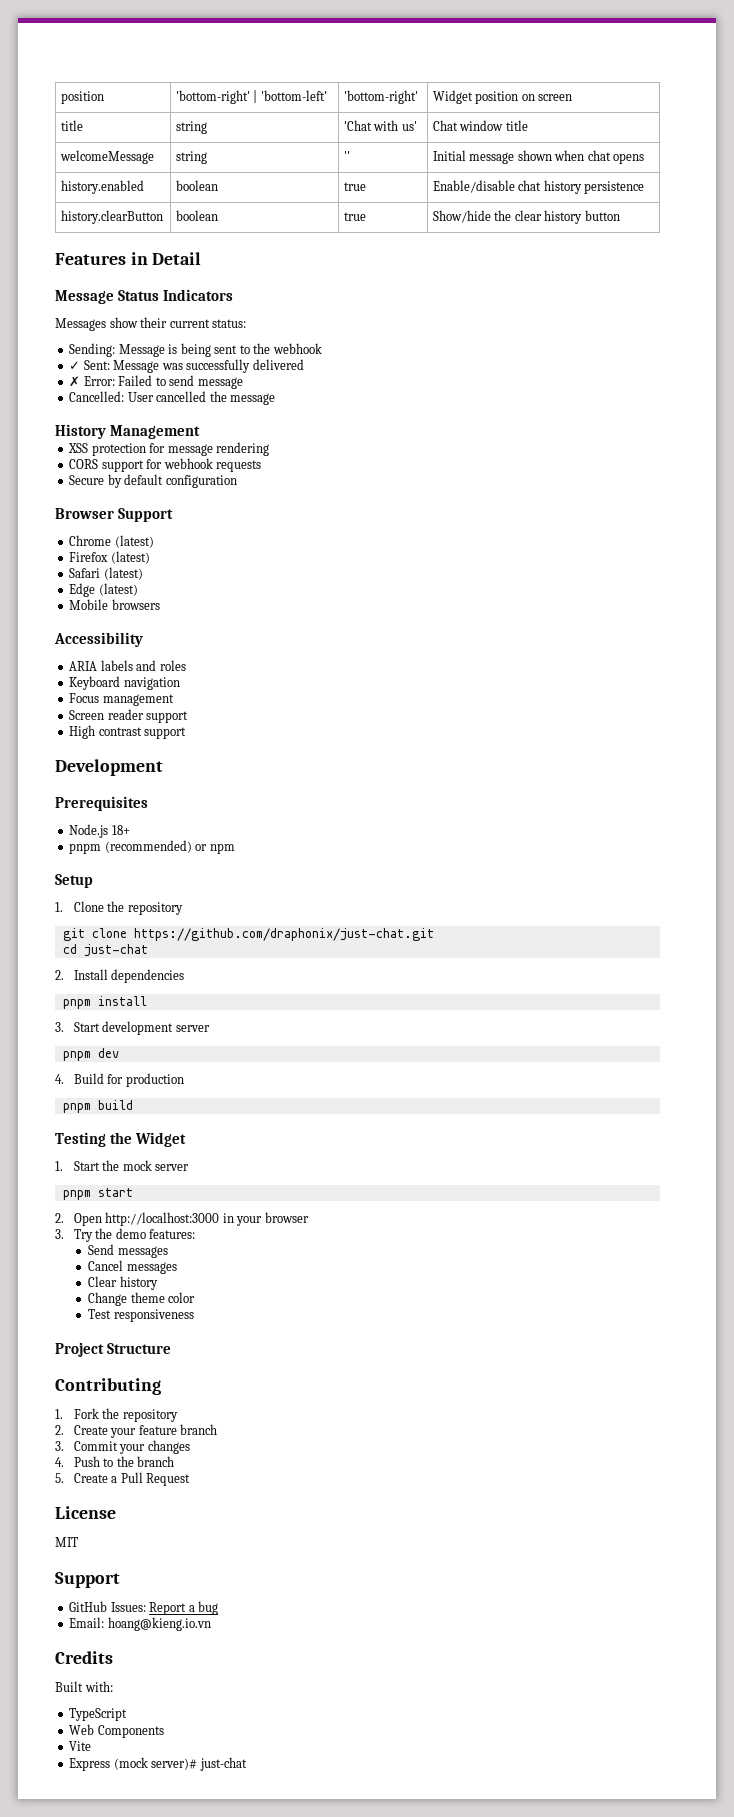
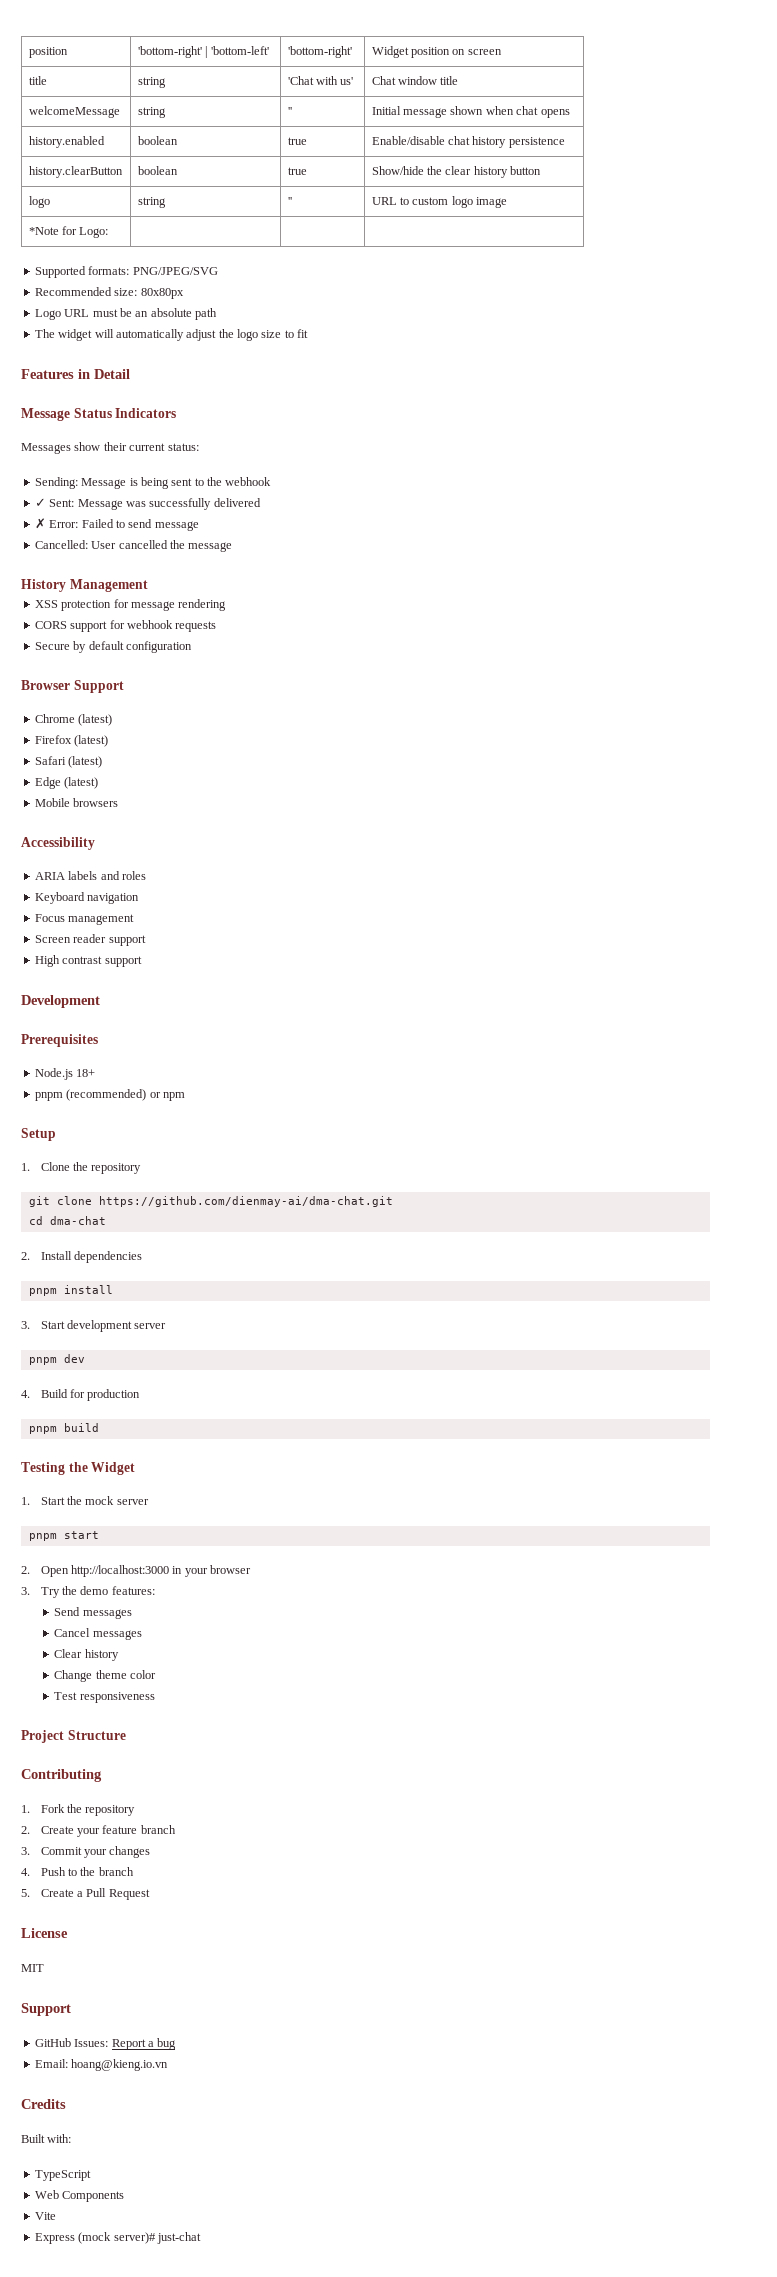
+ logo | string | '' | URL to custom logo image
+ *Note for Logo: | | |
+ Supported formats: PNG/JPEG/SVG
+ Recommended size: 80x80px
+ Logo URL must be an absolute path
+ The widget will automatically adjust the logo size to fit
- git clone https://github.com/draphonix/just-chat.git
+ git clone https://github.com/dienmay-ai/dma-chat.git
- cd just-chat
+ cd dma-chat

